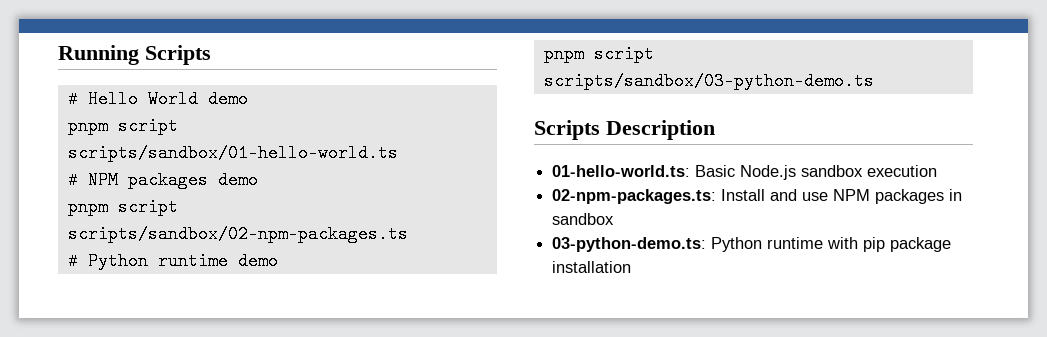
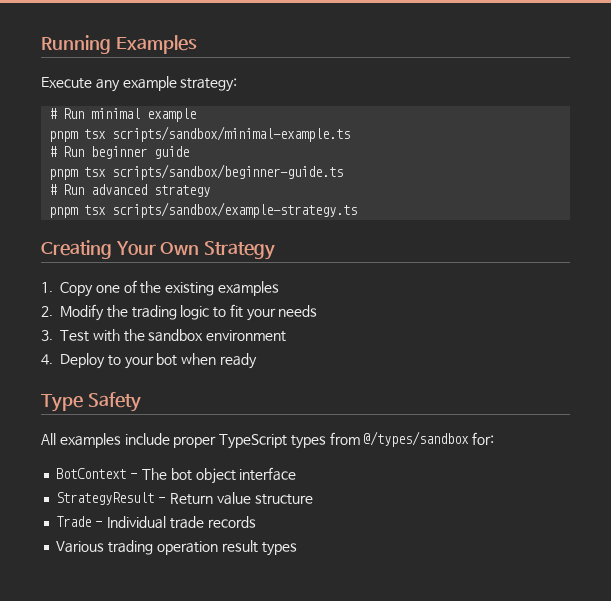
- Running Scripts
- # Hello World demo
- pnpm script scripts/sandbox/01-hello-world.ts
- # NPM packages demo
- pnpm script scripts/sandbox/02-npm-packages.ts
- # Python runtime demo
- pnpm script scripts/sandbox/03-python-demo.ts
- Scripts Description
- 01-hello-world.ts: Basic Node.js sandbox execution
- 02-npm-packages.ts: Install and use NPM packages in sandbox
- 03-python-demo.ts: Python runtime with pip package installation
+ Running Examples
+ Execute any example strategy:
+ # Run minimal example
+ pnpm tsx scripts/sandbox/minimal-example.ts
+ # Run beginner guide
+ pnpm tsx scripts/sandbox/beginner-guide.ts
+ # Run advanced strategy
+ pnpm tsx scripts/sandbox/example-strategy.ts
+ Creating Your Own Strategy
+ 1. Copy one of the existing examples
+ 2. Modify the trading logic to fit your needs
+ 3. Test with the sandbox environment
+ 4. Deploy to your bot when ready
+ Type Safety
+ All examples include proper TypeScript types from @/types/sandbox for:
+ BotContext - The bot object interface
+ StrategyResult - Return value structure
+ Trade - Individual trade records
+ Various trading operation result types

